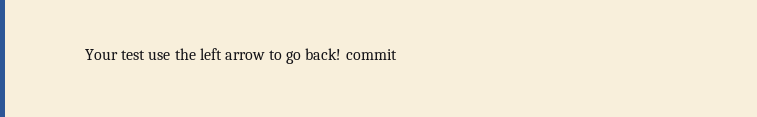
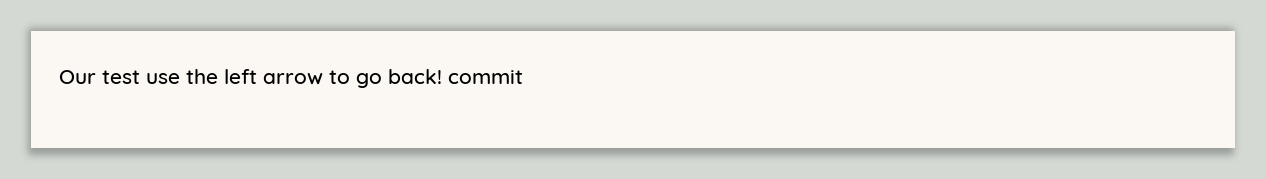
- Your test use the left arrow to go back! commit
+ Our test use the left arrow to go back! commit

